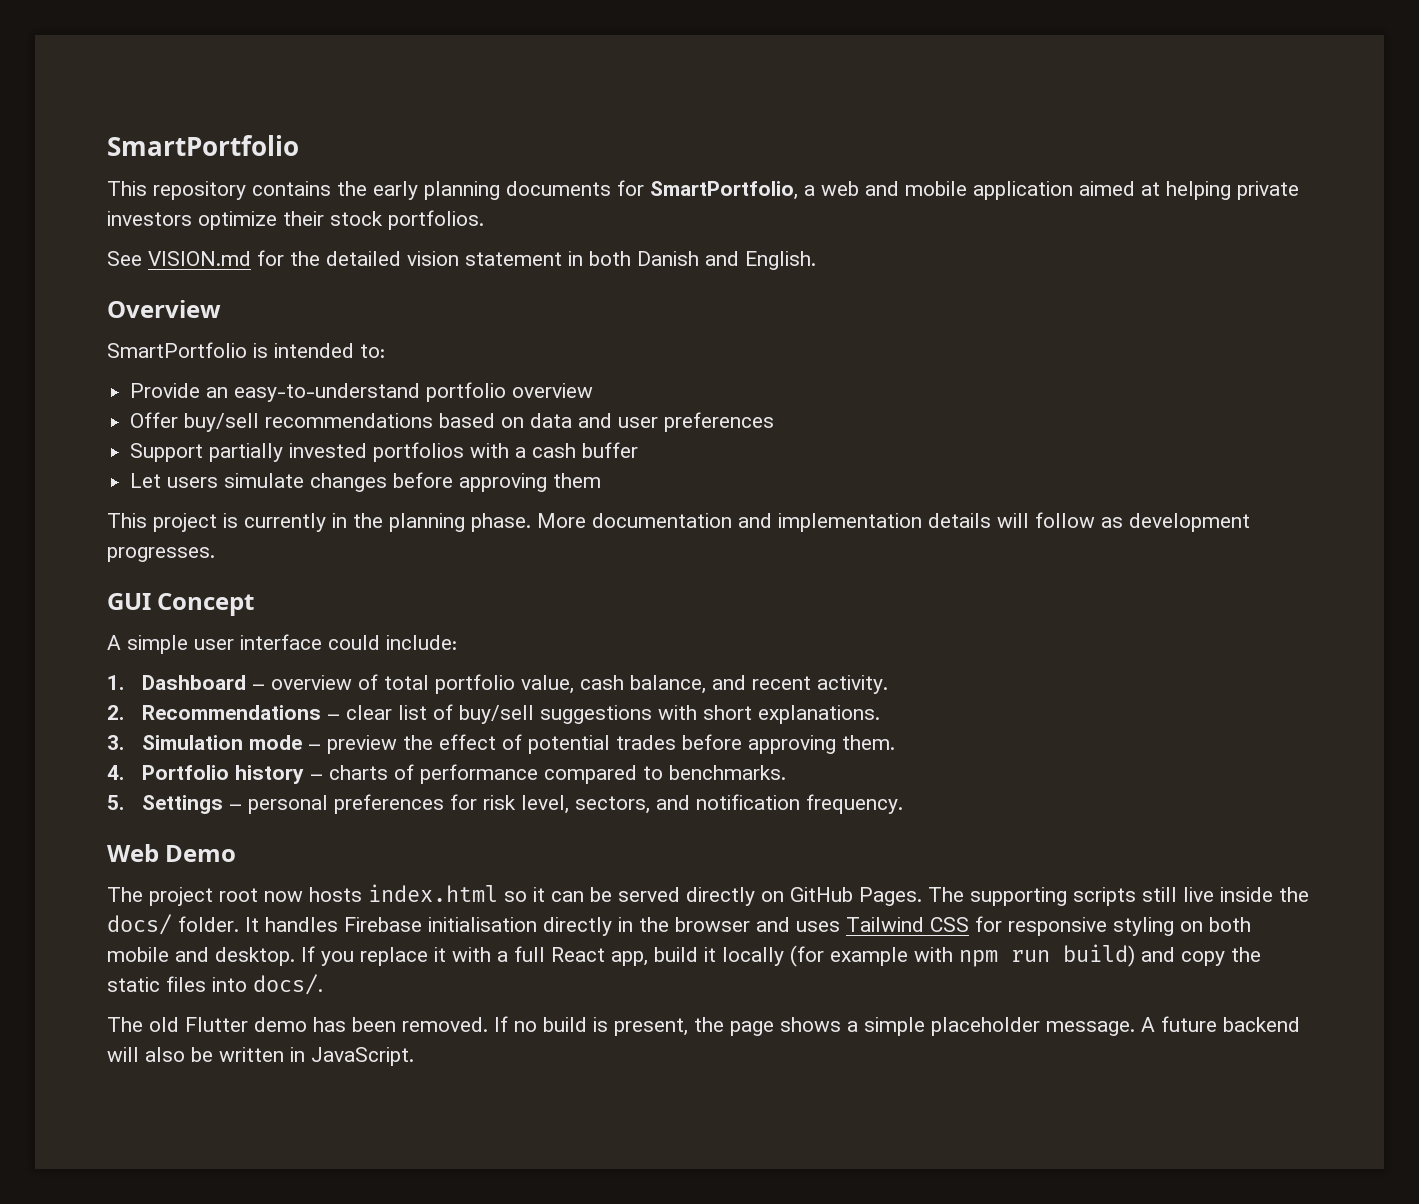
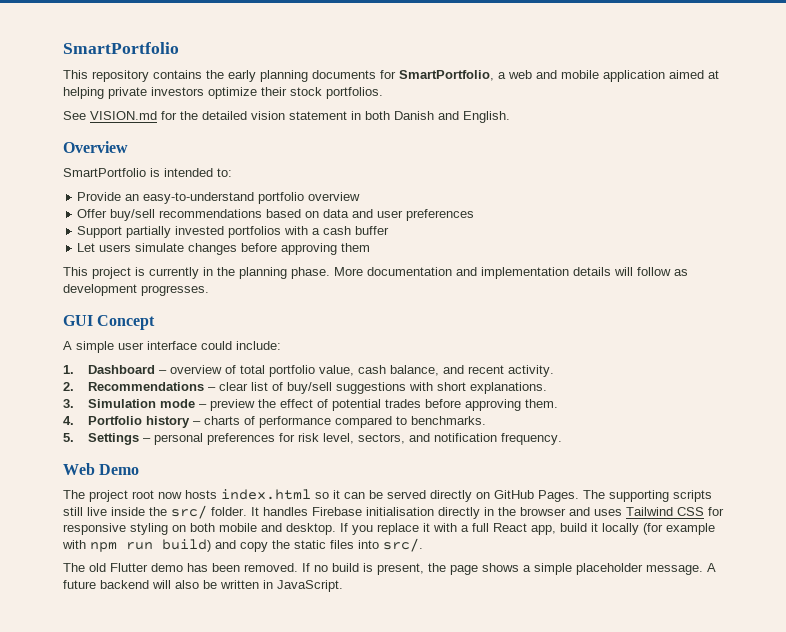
- The supporting scripts still live inside the docs/ folder.
+ The supporting scripts still live inside the src/ folder.
- If you replace it with a full React app, build it locally (for example with npm run build) and copy the static files into docs/.
+ If you replace it with a full React app, build it locally (for example with npm run build) and copy the static files into src/.

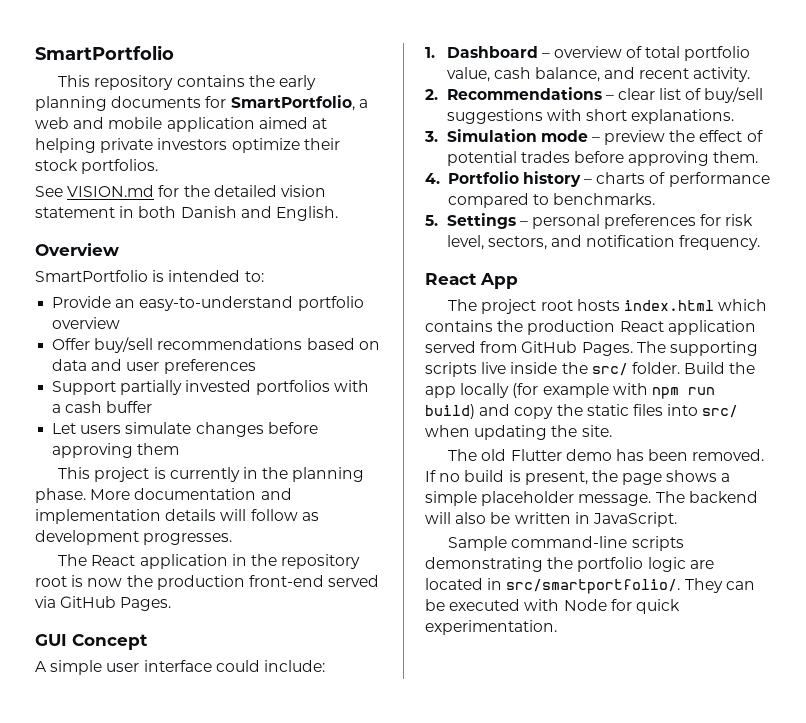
+ The React application in the repository root is now the production front-end served via GitHub Pages.
- Web Demo
+ React App
- The project root now hosts index.html so it can be served directly on GitHub Pages.
+ The project root hosts index.html which contains the production React application served from GitHub Pages.
- The supporting scripts still live inside the src/ folder.
+ The supporting scripts live inside the src/ folder.
- It handles Firebase initialisation directly in the browser and uses Tailwind CSS for responsive styling on both mobile and desktop. If you replace it with a full React app, build it locally (for example with npm run build) and copy the static files into src/.
+ Build the app locally (for example with npm run build) and copy the static files into src/ when updating the site.
- A future backend will also be written in JavaScript.
+ The backend will also be written in JavaScript.
+ Sample command-line scripts demonstrating the portfolio logic are located in src/smartportfolio/. They can be executed with Node for quick experimentation.

